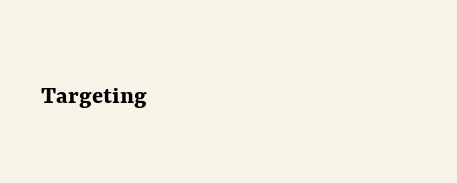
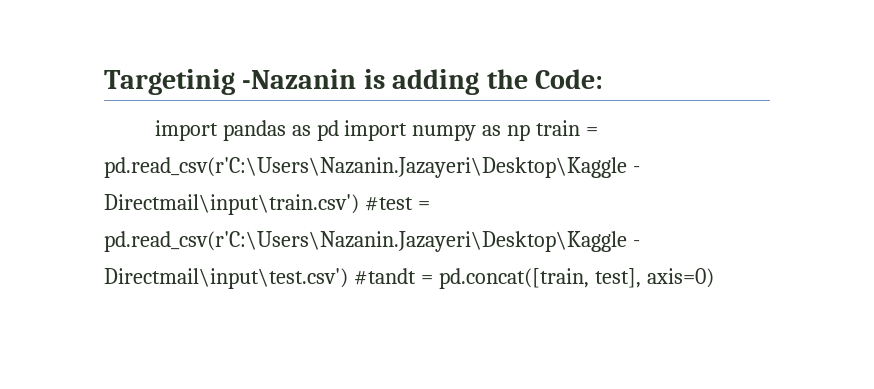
- Targeting
+ Targetinig -Nazanin is adding the Code:
+ import pandas as pd import numpy as np train = pd.read_csv(r'C:\Users\Nazanin.Jazayeri\Desktop\Kaggle - Directmail\input\train.csv') #test = pd.read_csv(r'C:\Users\Nazanin.Jazayeri\Desktop\Kaggle - Directmail\input\test.csv') #tandt = pd.concat([train, test], axis=0)

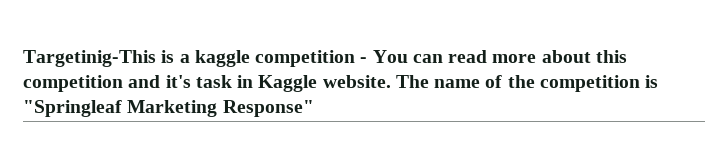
- Targetinig -Nazanin is adding the Code:
- import pandas as pd import numpy as np train = pd.read_csv(r'C:\Users\Nazanin.Jazayeri\Desktop\Kaggle - Directmail\input\train.csv') #test = pd.read_csv(r'C:\Users\Nazanin.Jazayeri\Desktop\Kaggle - Directmail\input\test.csv') #tandt = pd.concat([train, test], axis=0)
+ Targetinig-This is a kaggle competition - You can read more about this competition and it's task in Kaggle website. The name of the competition is "Springleaf Marketing Response"

